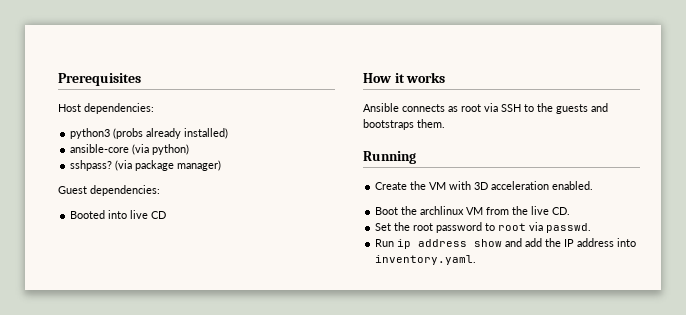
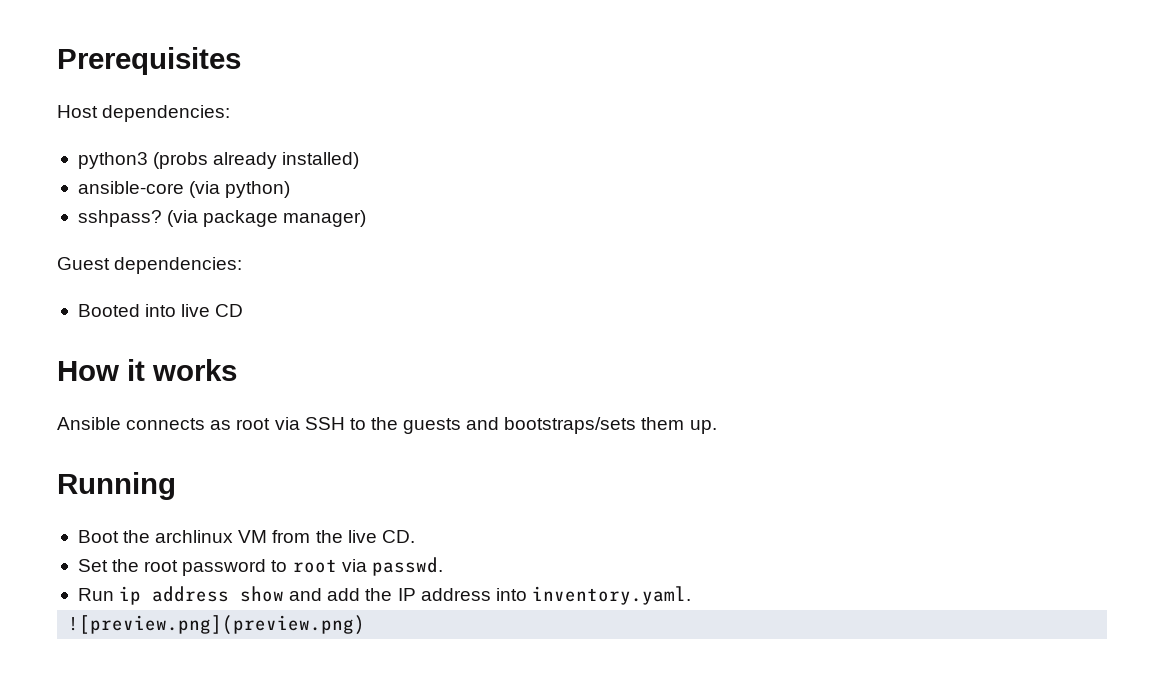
- Ansible connects as root via SSH to the guests and bootstraps them.
+ Ansible connects as root via SSH to the guests and bootstraps/sets them up.
  Running
- Create the VM with 3D acceleration enabled.
+ ![preview.png](preview.png)

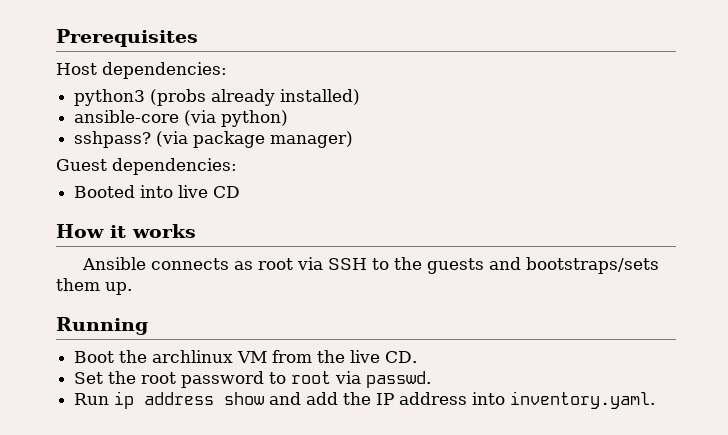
- ![preview.png](preview.png)

